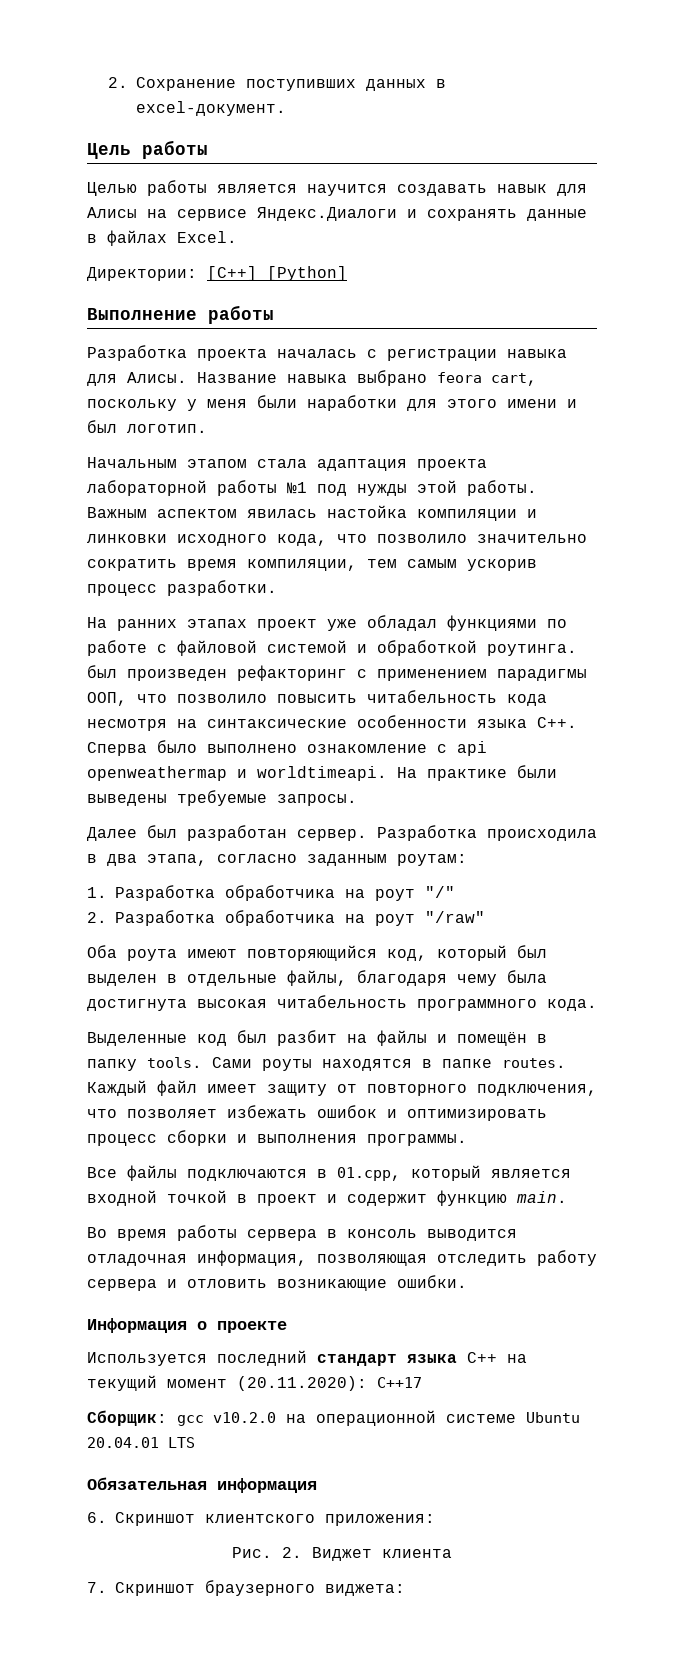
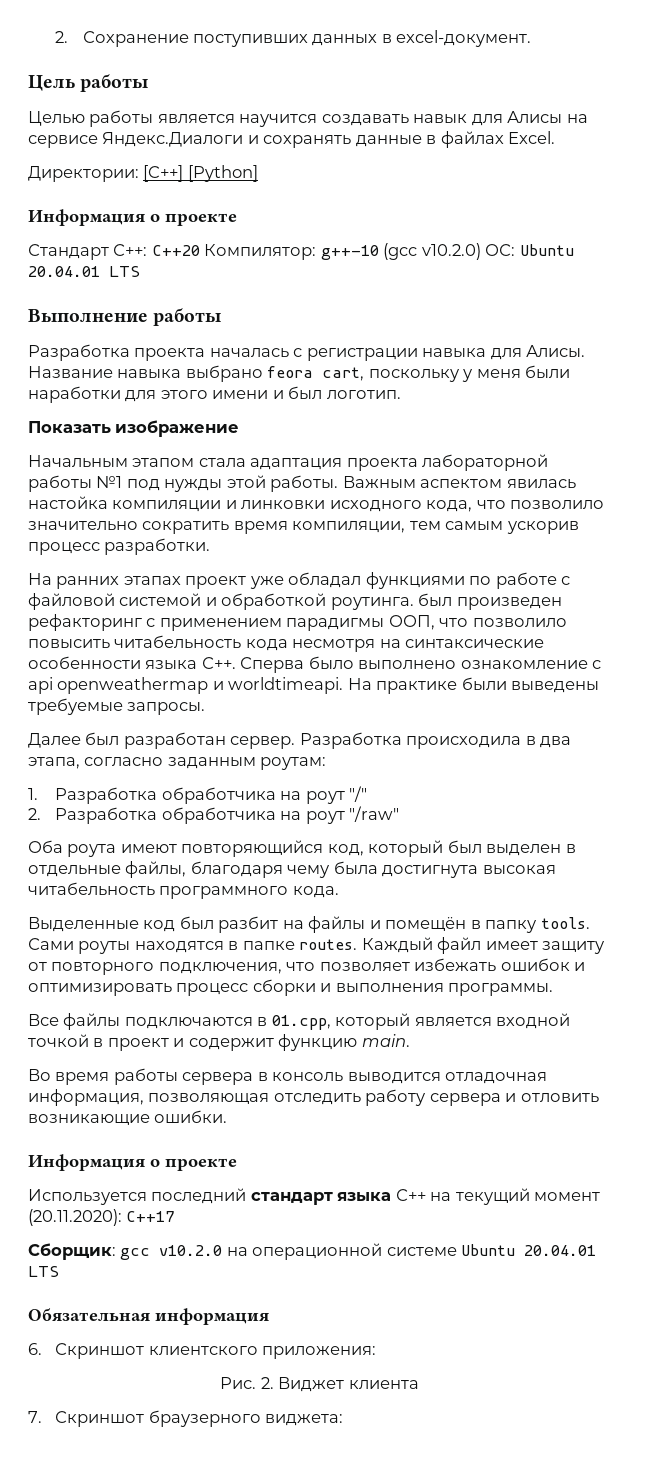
  Директории: [C++] [Python]
+ Информация о проекте
+ Стандарт С++: С++20 Компилятор: g++-10 (gcc v10.2.0) ОС: Ubuntu 20.04.01 LTS
+ Показать изображение

